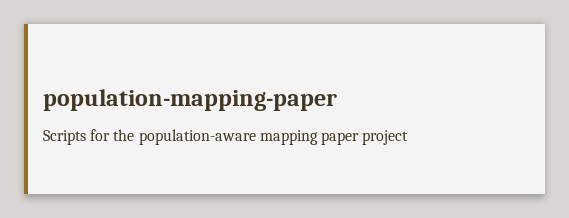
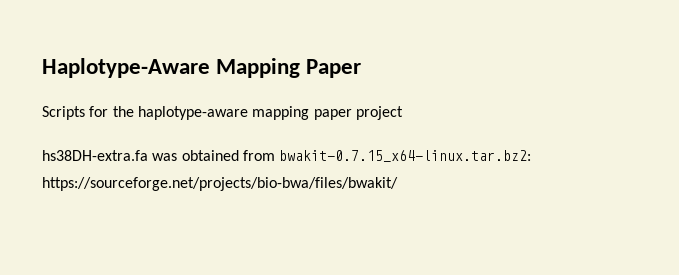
- population-mapping-paper
+ Haplotype-Aware Mapping Paper
- Scripts for the population-aware mapping paper project
+ Scripts for the haplotype-aware mapping paper project
+ hs38DH-extra.fa was obtained from bwakit-0.7.15_x64-linux.tar.bz2: https://sourceforge.net/projects/bio-bwa/files/bwakit/

